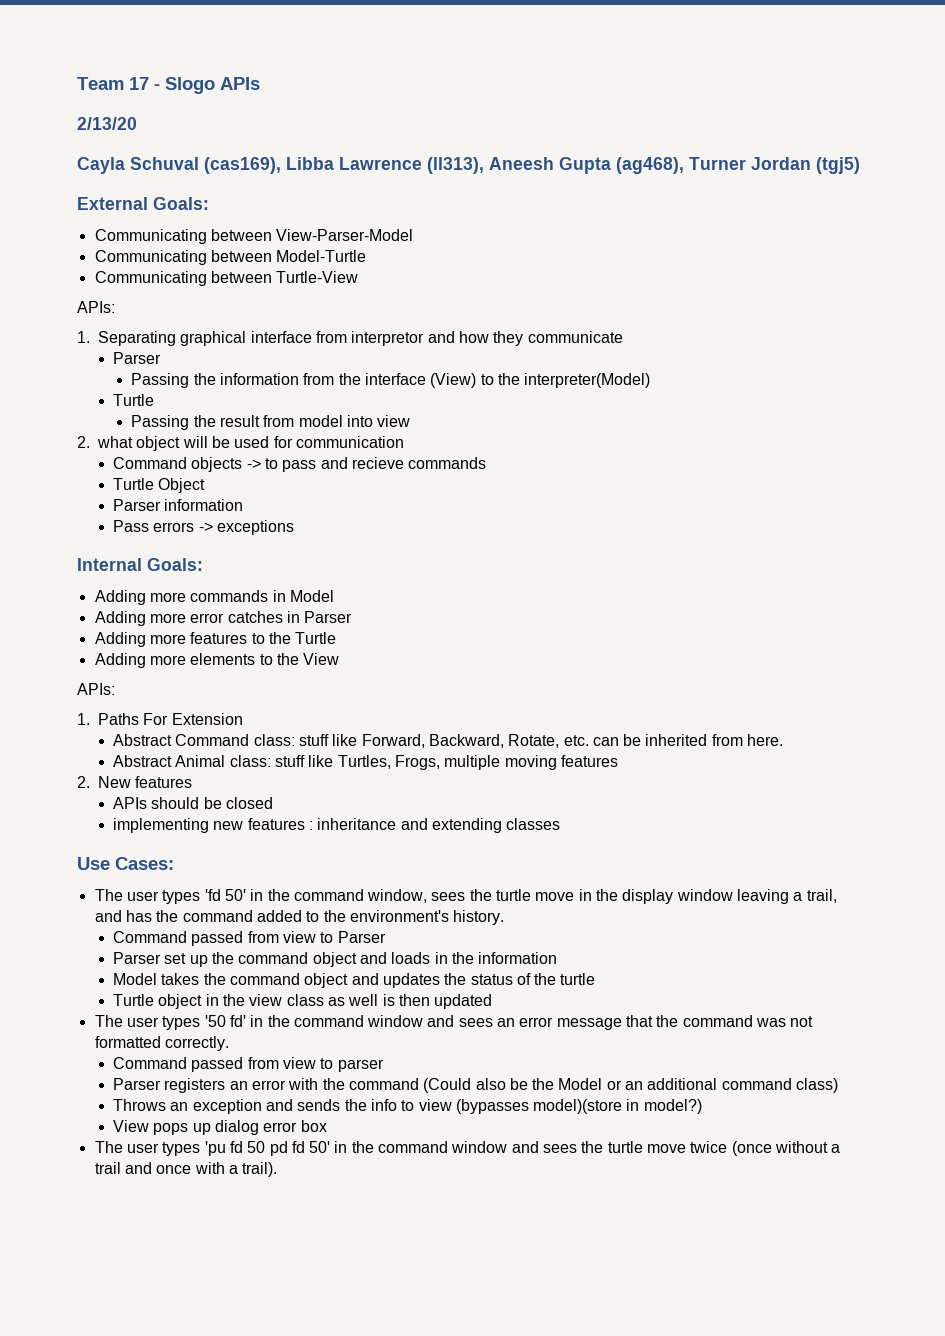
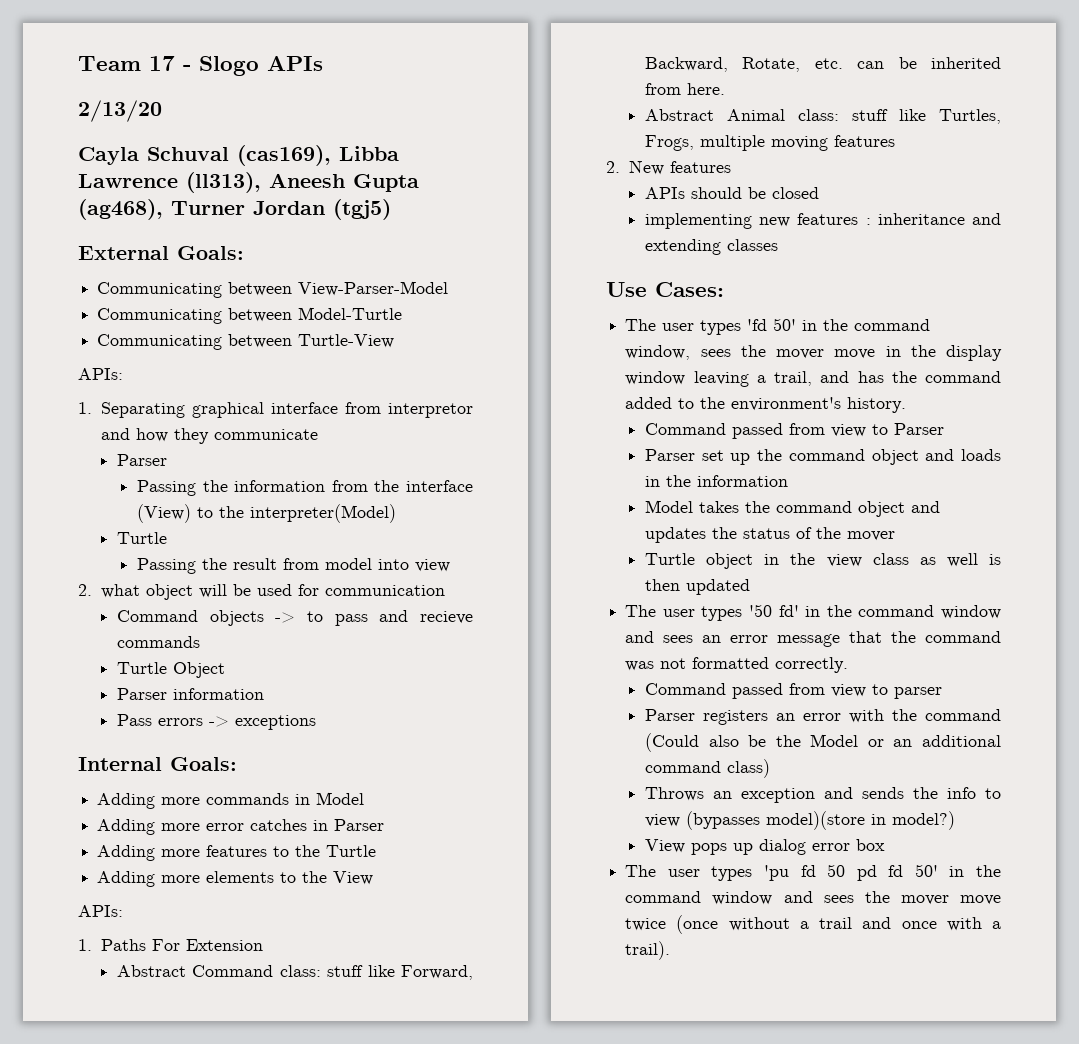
- The user types 'fd 50' in the command window, sees the turtle move in the display window leaving a trail, and has the command added to the environment's history.
+ The user types 'fd 50' in the command window, sees the mover move in the display window leaving a trail, and has the command added to the environment's history.
- Model takes the command object and updates the status of the turtle
+ Model takes the command object and updates the status of the mover
- The user types 'pu fd 50 pd fd 50' in the command window and sees the turtle move twice (once without a trail and once with a trail).
+ The user types 'pu fd 50 pd fd 50' in the command window and sees the mover move twice (once without a trail and once with a trail).

